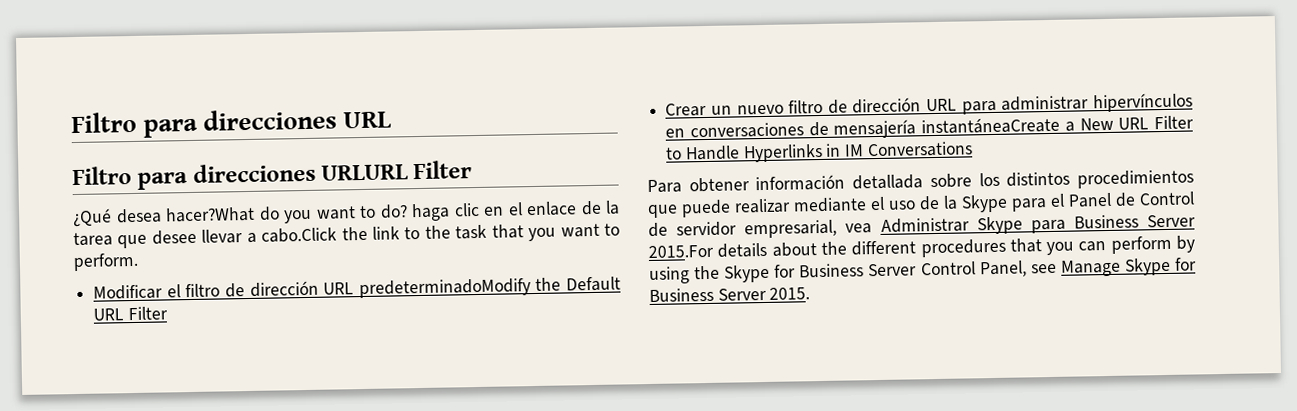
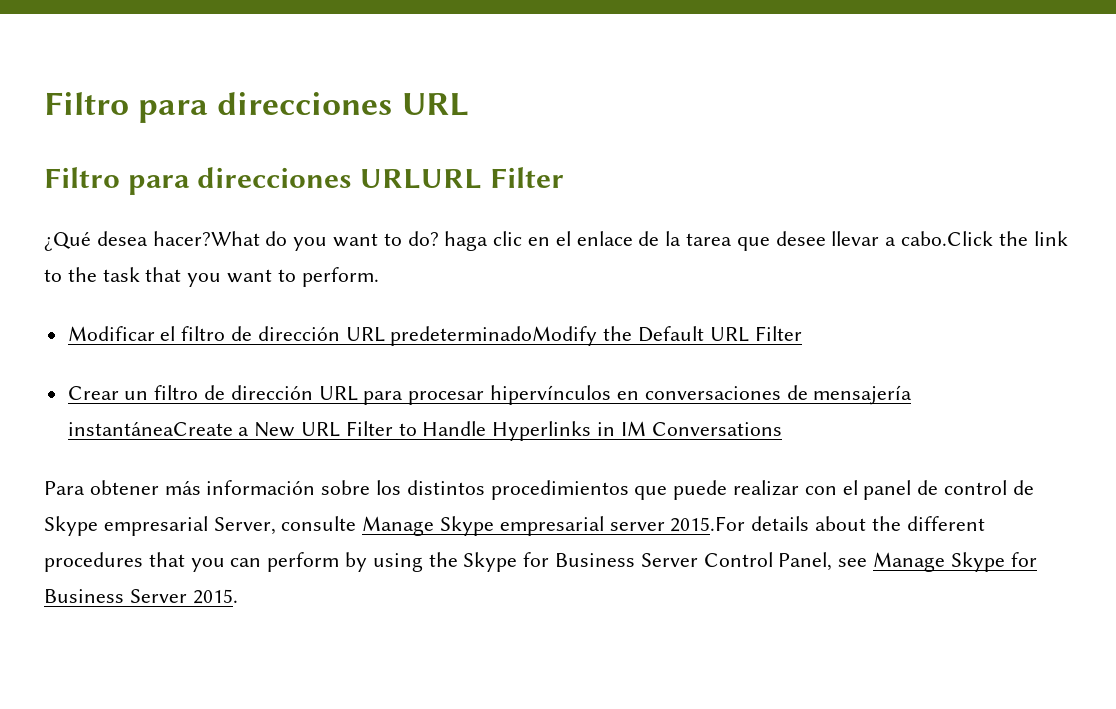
- Crear un nuevo filtro de dirección URL para administrar hipervínculos en conversaciones de mensajería instantáneaCreate a New URL Filter to Handle Hyperlinks in IM Conversations
+ Crear un filtro de dirección URL para procesar hipervínculos en conversaciones de mensajería instantáneaCreate a New URL Filter to Handle Hyperlinks in IM Conversations
- Para obtener información detallada sobre los distintos procedimientos que puede realizar mediante el uso de la Skype para el Panel de Control de servidor empresarial, vea Administrar Skype para Business Server 2015.For details about the different procedures that you can perform by using the Skype for Business Server Control Panel, see Manage Skype for Business Server 2015.
+ Para obtener más información sobre los distintos procedimientos que puede realizar con el panel de control de Skype empresarial Server, consulte Manage Skype empresarial server 2015.For details about the different procedures that you can perform by using the Skype for Business Server Control Panel, see Manage Skype for Business Server 2015.

